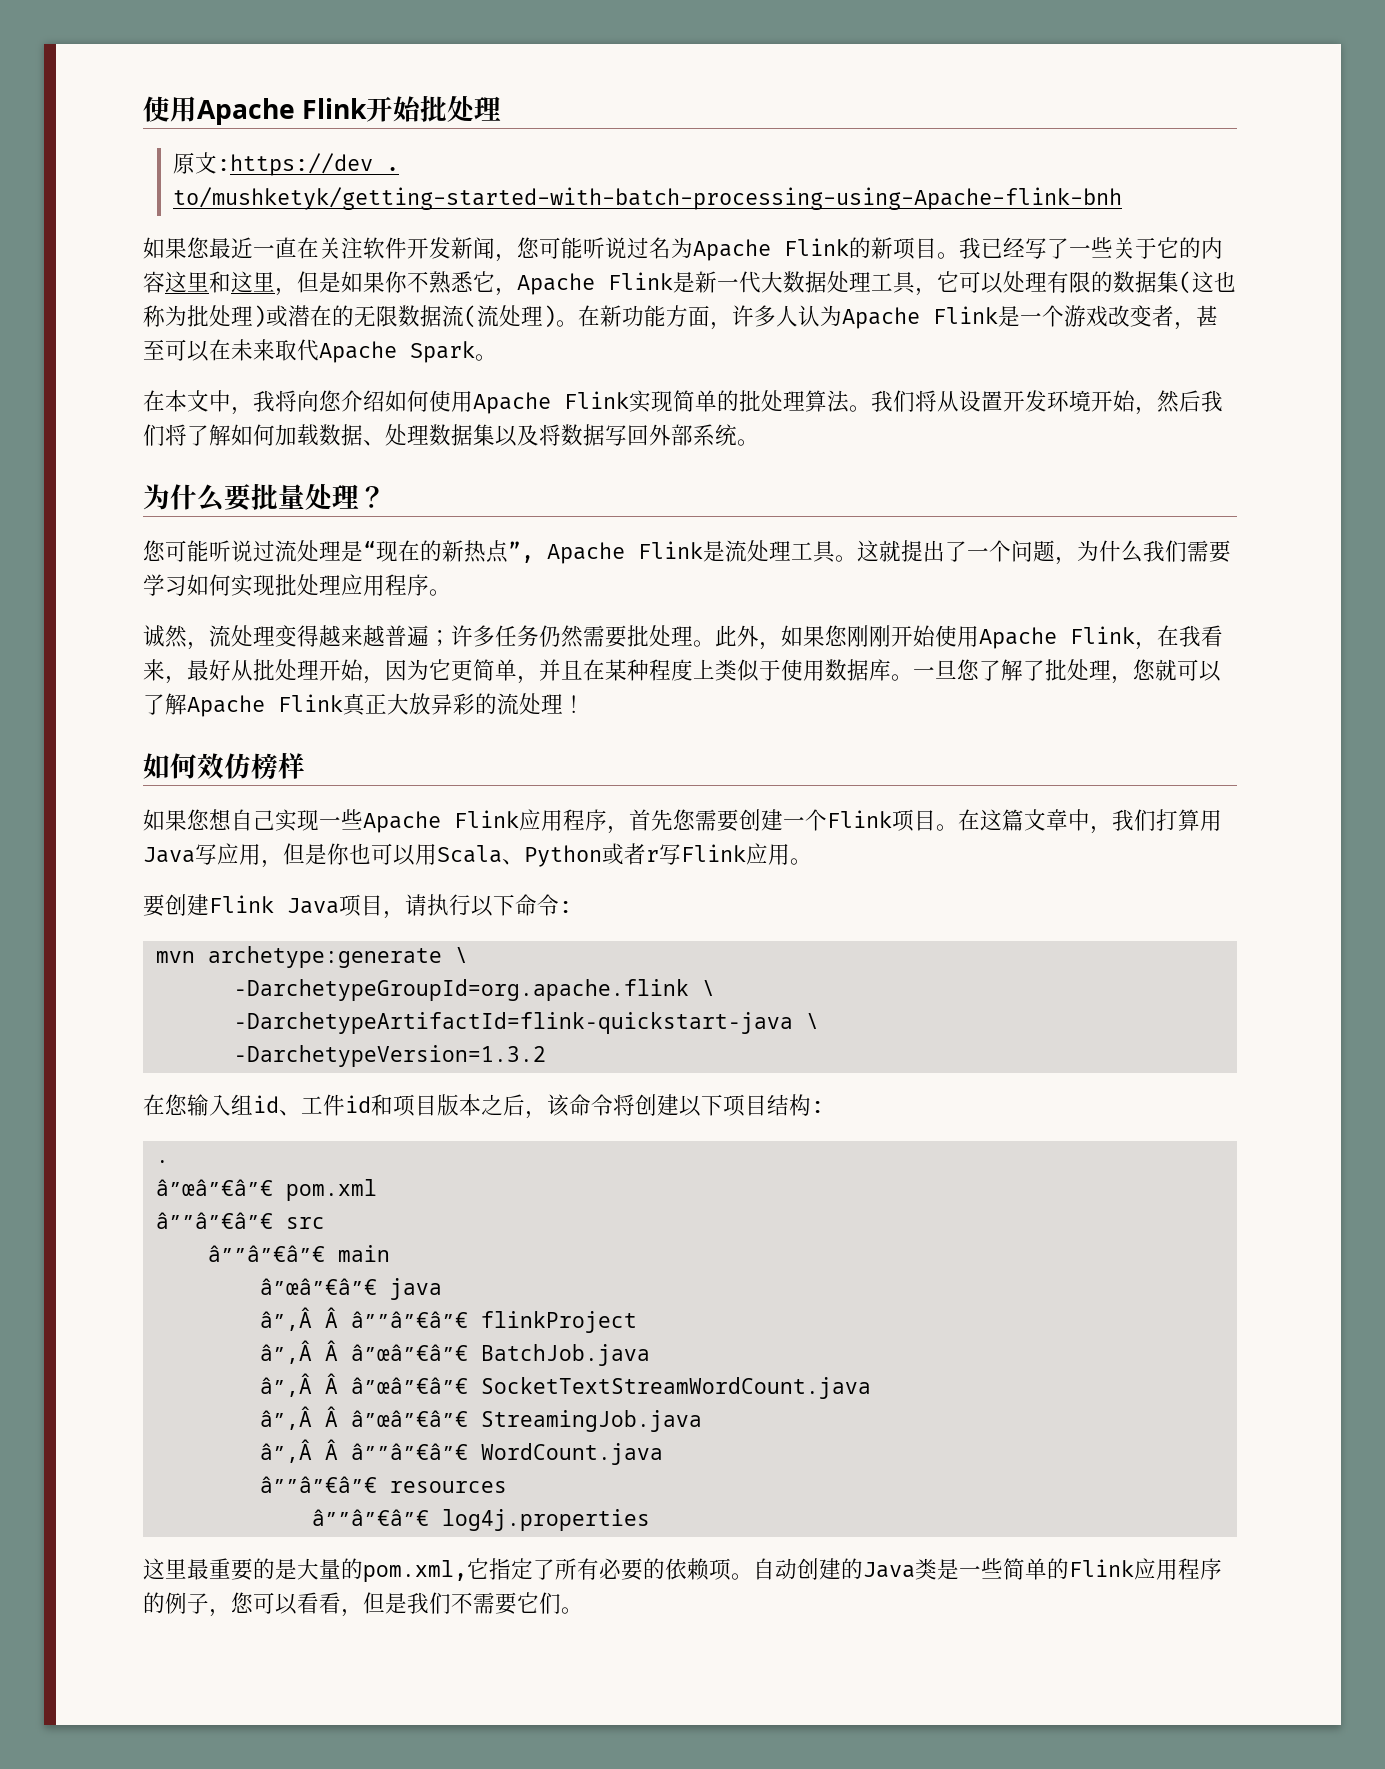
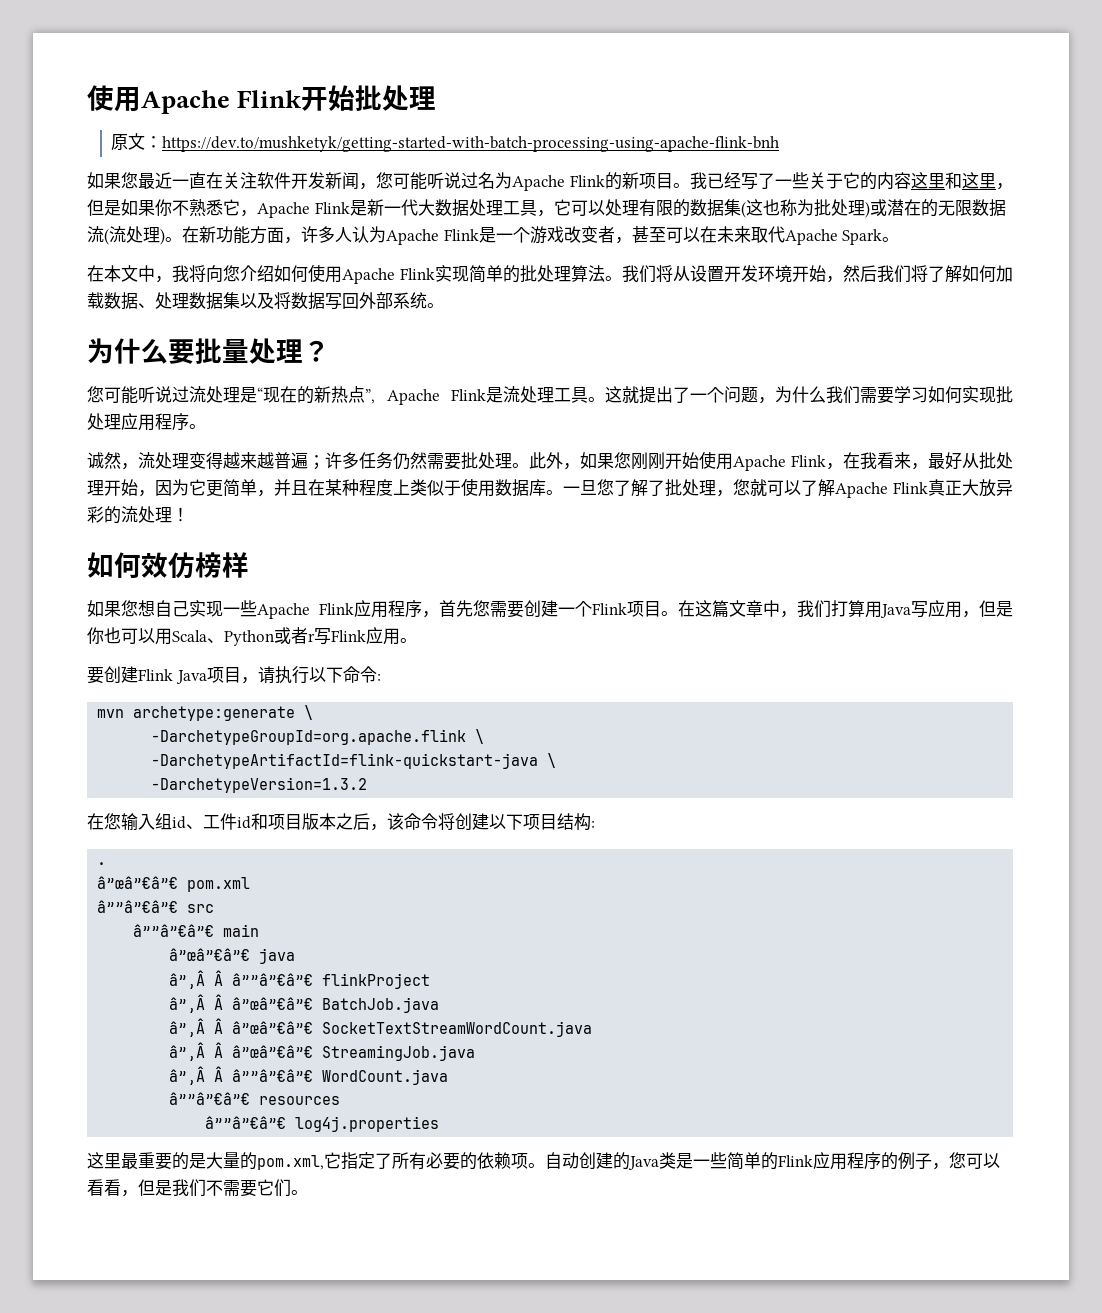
- 原文:https://dev . to/mushketyk/getting-started-with-batch-processing-using-Apache-flink-bnh
+ 原文：https://dev.to/mushketyk/getting-started-with-batch-processing-using-apache-flink-bnh

